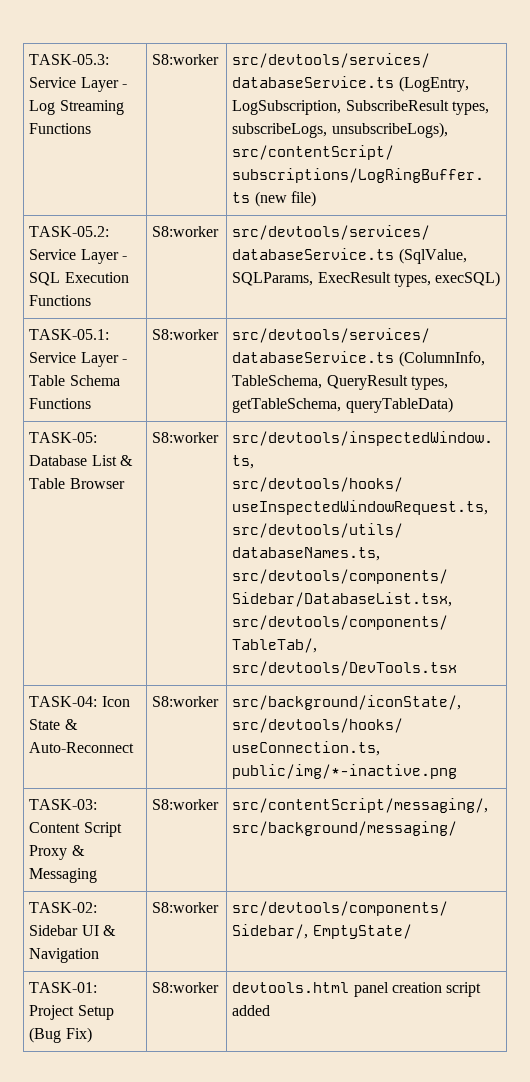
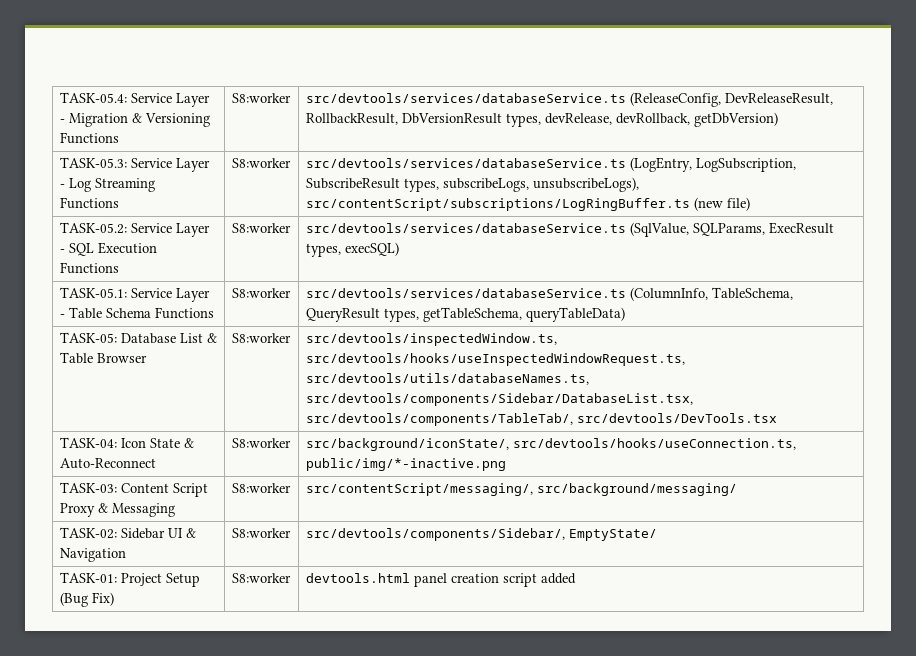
+ TASK-05.4: Service Layer - Migration & Versioning Functions | S8:worker | src/devtools/services/databaseService.ts (ReleaseConfig, DevReleaseResult, RollbackResult, DbVersionResult types, devRelease, devRollback, getDbVersion)

